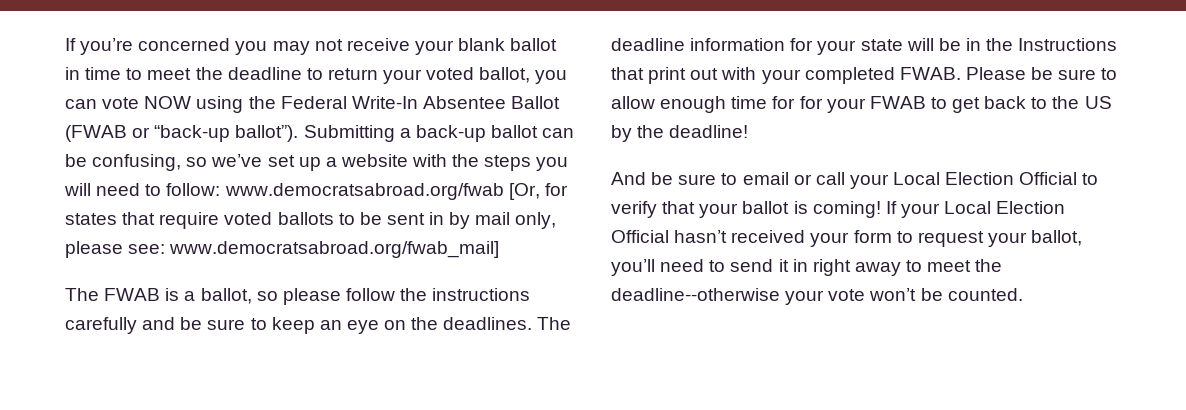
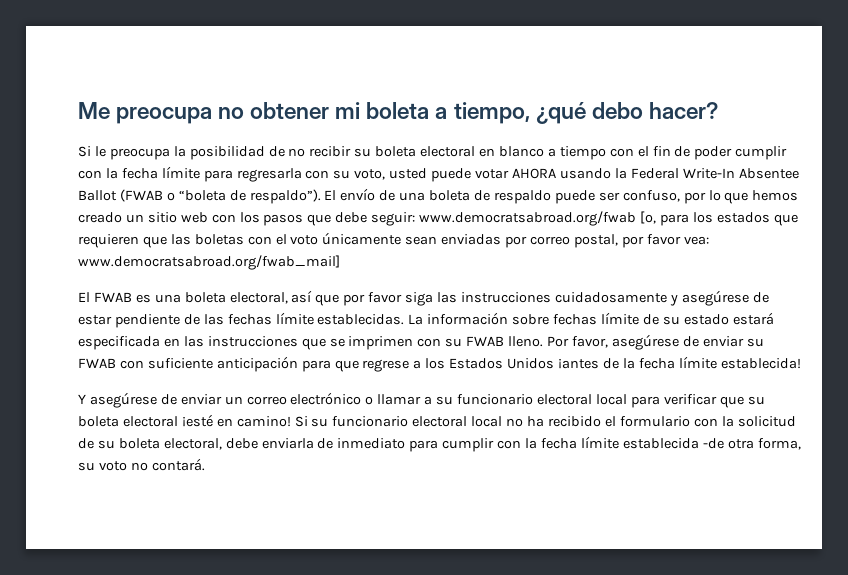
- If you’re concerned you may not receive your blank ballot in time to meet the deadline to return your voted ballot, you can vote NOW using the Federal Write-In Absentee Ballot (FWAB or “back-up ballot”). Submitting a back-up ballot can be confusing, so we’ve set up a website with the steps you will need to follow: www.democratsabroad.org/fwab [Or, for states that require voted ballots to be sent in by mail only, please see: www.democratsabroad.org/fwab_mail]
- The FWAB is a ballot, so please follow the instructions carefully and be sure to keep an eye on the deadlines. The deadline information for your state will be in the Instructions that print out with your completed FWAB. Please be sure to allow enough time for for your FWAB to get back to the US by the deadline!
- And be sure to email or call your Local Election Official to verify that your ballot is coming! If your Local Election Official hasn’t received your form to request your ballot, you’ll need to send it in right away to meet the deadline--otherwise your vote won’t be counted.
+ Me preocupa no obtener mi boleta a tiempo, ¿qué debo hacer?
+ Si le preocupa la posibilidad de no recibir su boleta electoral en blanco a tiempo con el fin de poder cumplir con la fecha límite para regresarla con su voto, usted puede votar AHORA usando la Federal Write-In Absentee Ballot (FWAB o “boleta de respaldo”). El envío de una boleta de respaldo puede ser confuso, por lo que hemos creado un sitio web con los pasos que debe seguir: www.democratsabroad.org/fwab [o, para los estados que requieren que las boletas con el voto únicamente sean enviadas por correo postal, por favor vea: www.democratsabroad.org/fwab_mail]
+ El FWAB es una boleta electoral, así que por favor siga las instrucciones cuidadosamente y asegúrese de estar pendiente de las fechas límite establecidas. La información sobre fechas límite de su estado estará especificada en las instrucciones que se imprimen con su FWAB lleno. Por favor, asegúrese de enviar su FWAB con suficiente anticipación para que regrese a los Estados Unidos ¡antes de la fecha límite establecida!
+ Y asegúrese de enviar un correo electrónico o llamar a su funcionario electoral local para verificar que su boleta electoral ¡esté en camino! Si su funcionario electoral local no ha recibido el formulario con la solicitud de su boleta electoral, debe enviarla de inmediato para cumplir con la fecha límite establecida -de otra forma, su voto no contará.

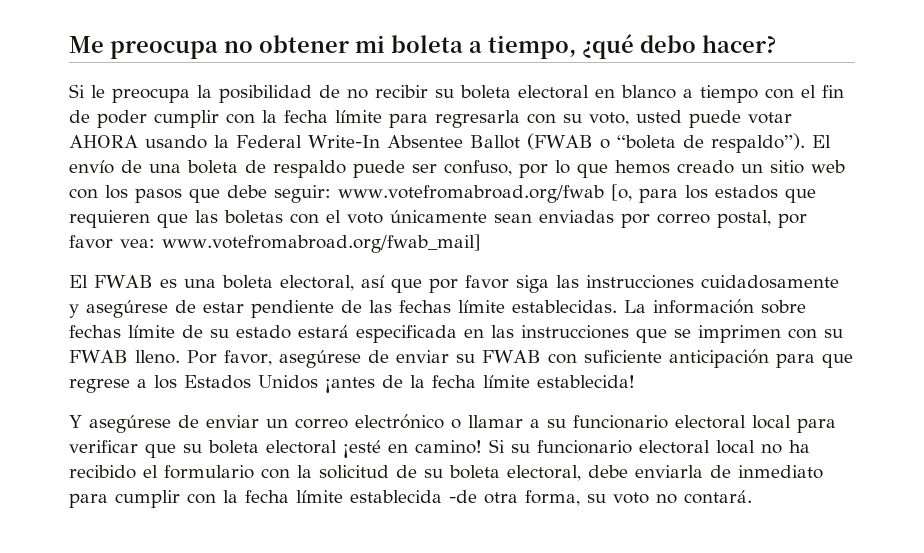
- El envío de una boleta de respaldo puede ser confuso, por lo que hemos creado un sitio web con los pasos que debe seguir: www.democratsabroad.org/fwab [o, para los estados que requieren que las boletas con el voto únicamente sean enviadas por correo postal, por favor vea: www.democratsabroad.org/fwab_mail]
+ El envío de una boleta de respaldo puede ser confuso, por lo que hemos creado un sitio web con los pasos que debe seguir: www.votefromabroad.org/fwab [o, para los estados que requieren que las boletas con el voto únicamente sean enviadas por correo postal, por favor vea: www.votefromabroad.org/fwab_mail]

